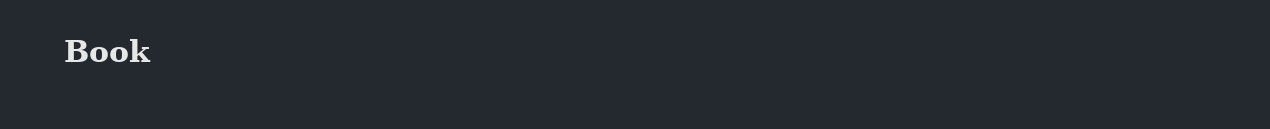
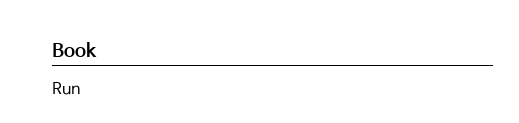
+ Run

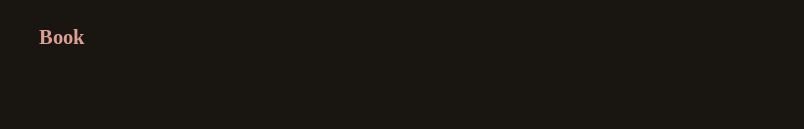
- Run

